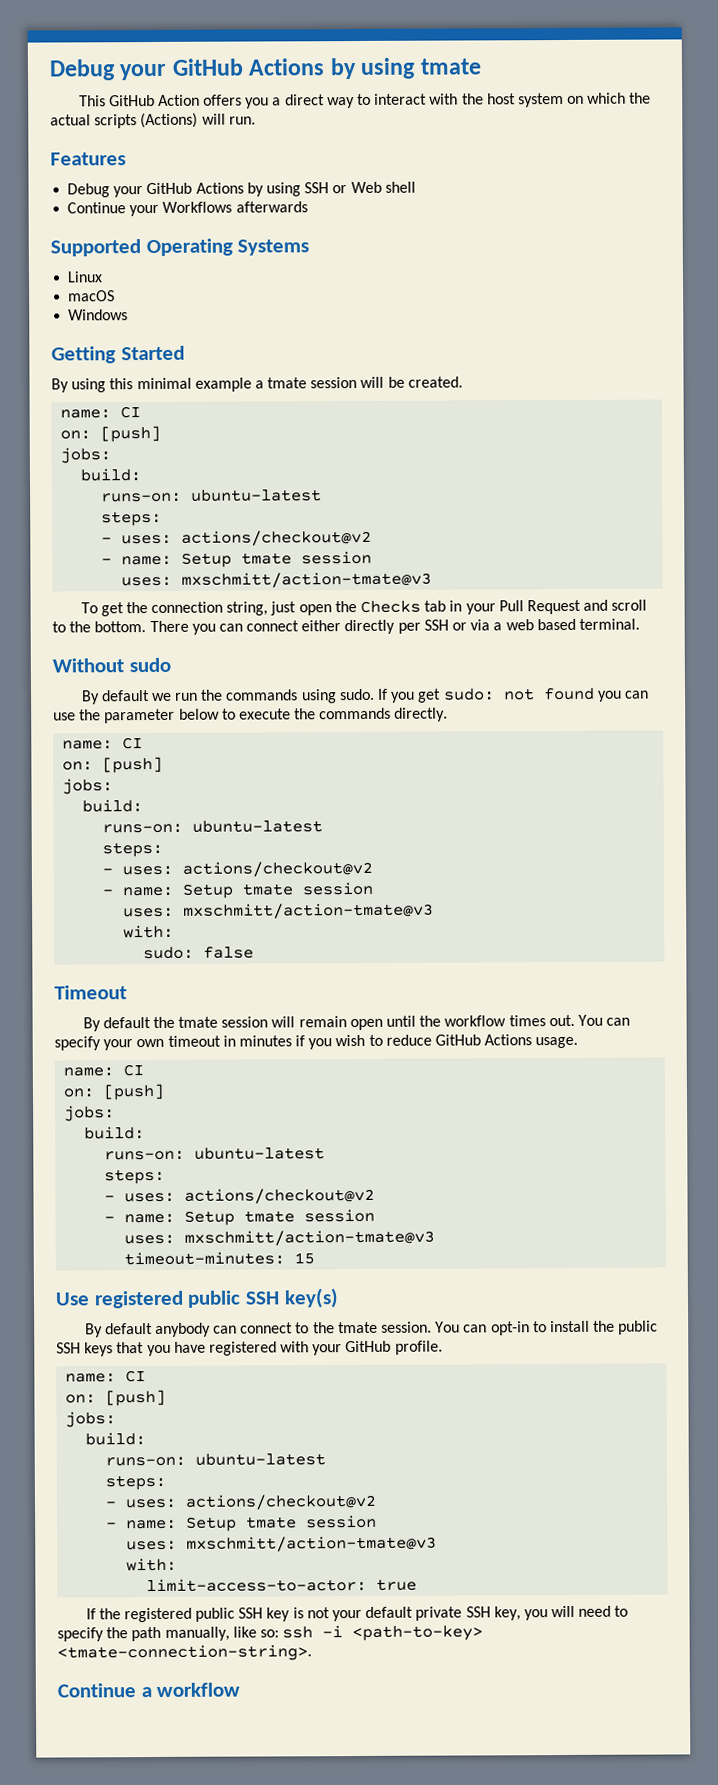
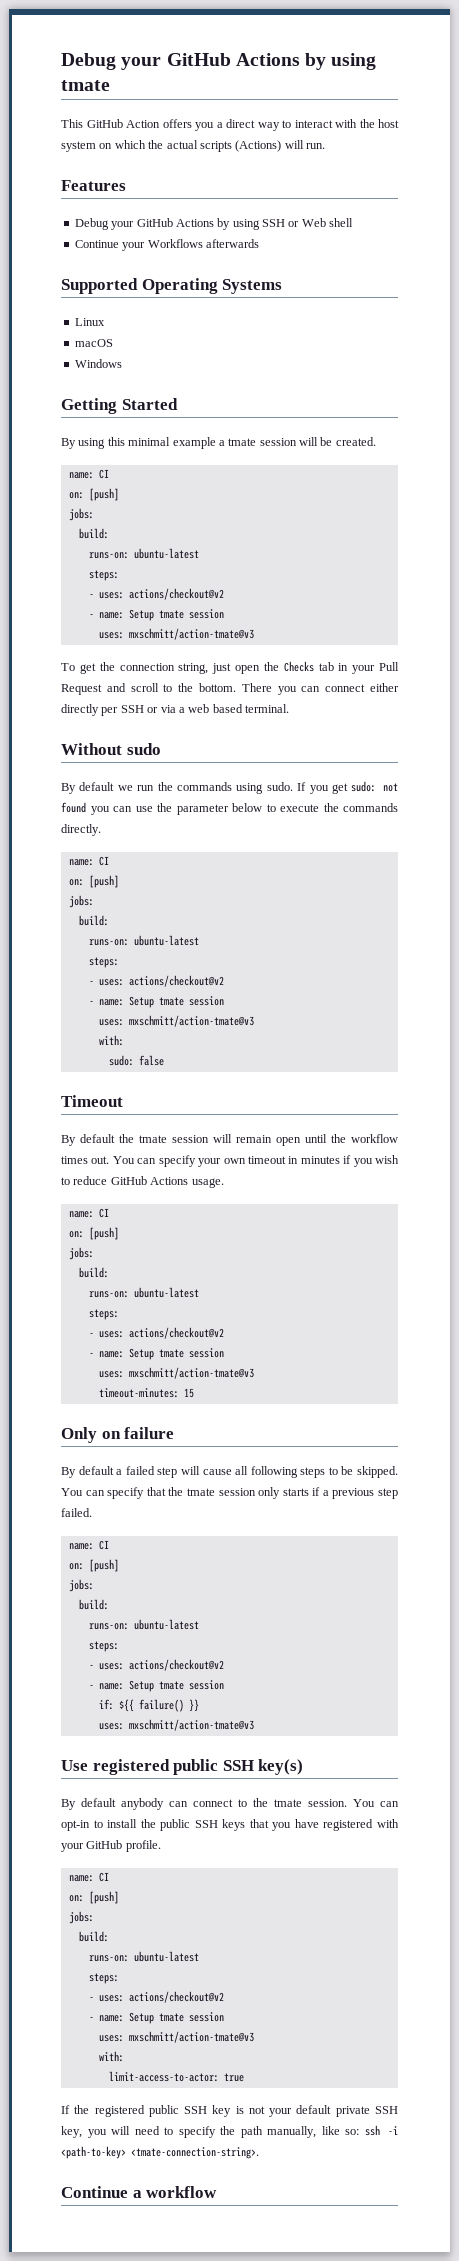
+ Only on failure
+ By default a failed step will cause all following steps to be skipped. You can specify that the tmate session only starts if a previous step failed.
+ name: CI
+ on: [push]
+ jobs:
+ build:
+ runs-on: ubuntu-latest
+ steps:
+ - uses: actions/checkout@v2
+ - name: Setup tmate session
+ if: ${{ failure() }}
+ uses: mxschmitt/action-tmate@v3

